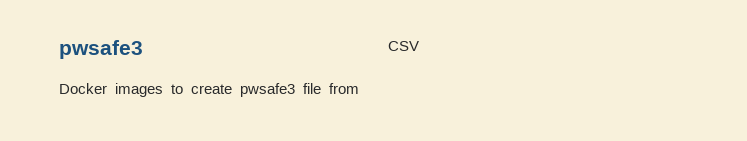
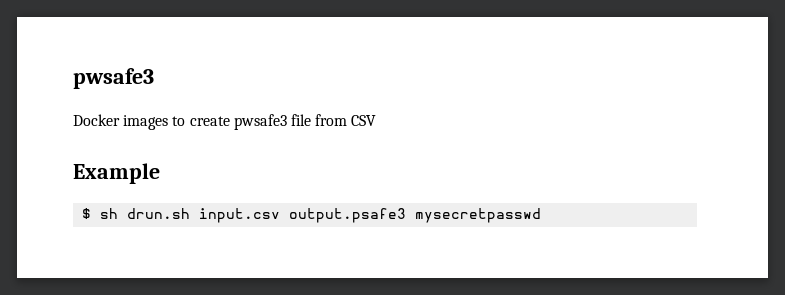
+ Example
+ $ sh drun.sh input.csv output.psafe3 mysecretpasswd

